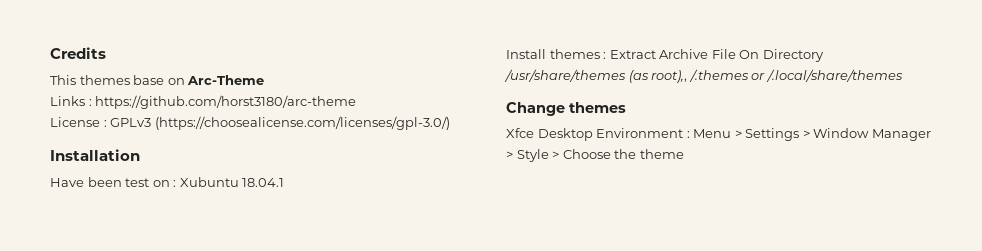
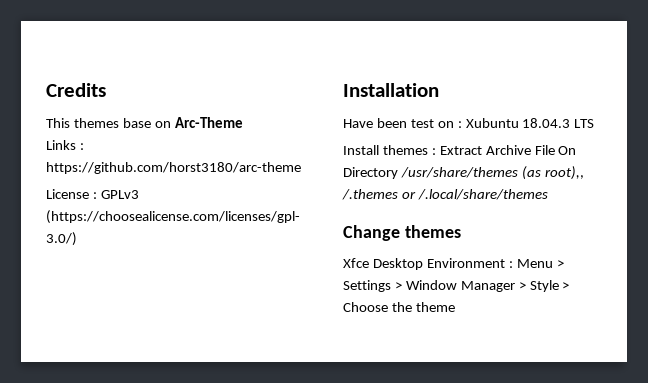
- Have been test on : Xubuntu 18.04.1
+ Have been test on : Xubuntu 18.04.3 LTS

